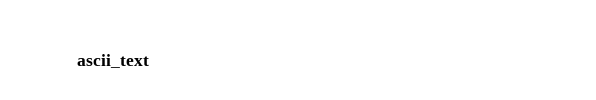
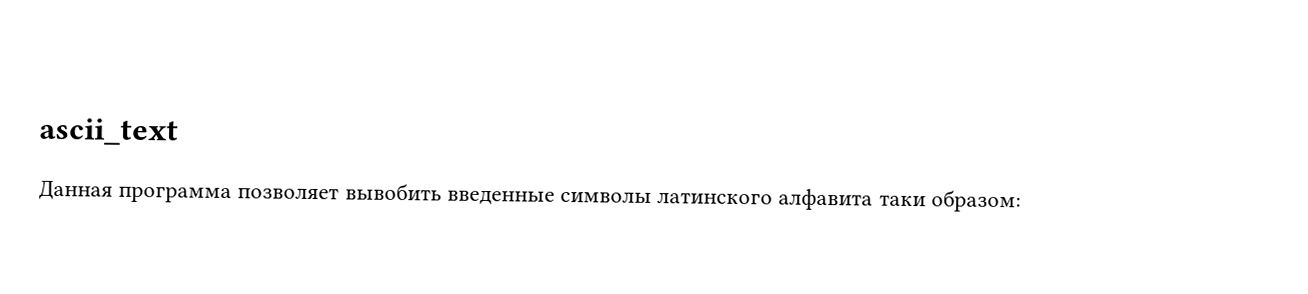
+ Данная программа позволяет вывобить введенные символы латинского алфавита таки образом:

